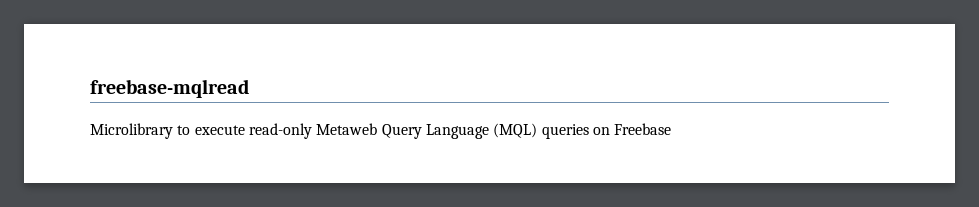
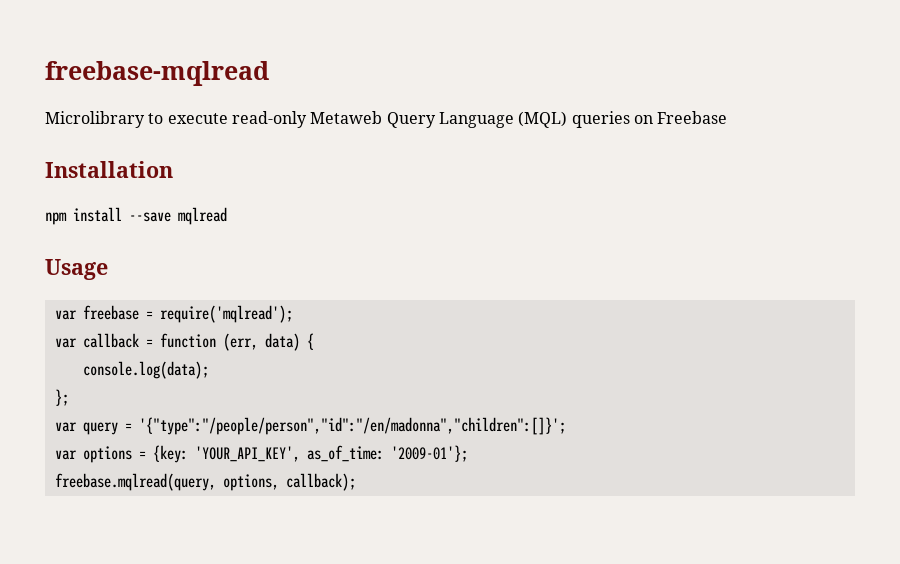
+ Installation
+ npm install --save mqlread
+ Usage
+ var freebase = require('mqlread');
+ var callback = function (err, data) {
+ console.log(data);
+ };
+ var query = '{"type":"/people/person","id":"/en/madonna","children":[]}';
+ var options = {key: 'YOUR_API_KEY', as_of_time: '2009-01'};
+ freebase.mqlread(query, options, callback);

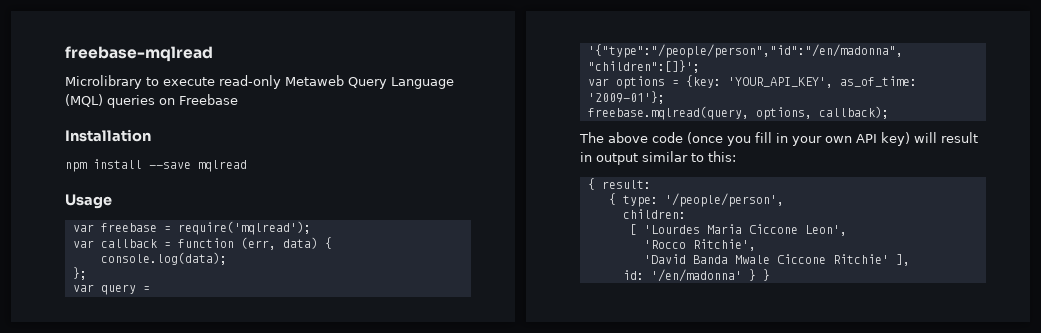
+ The above code (once you fill in your own API key) will result in output similar to this:
+ { result:
+ { type: '/people/person',
+ children:
+ [ 'Lourdes Maria Ciccone Leon',
+ 'Rocco Ritchie',
+ 'David Banda Mwale Ciccone Ritchie' ],
+ id: '/en/madonna' } }

